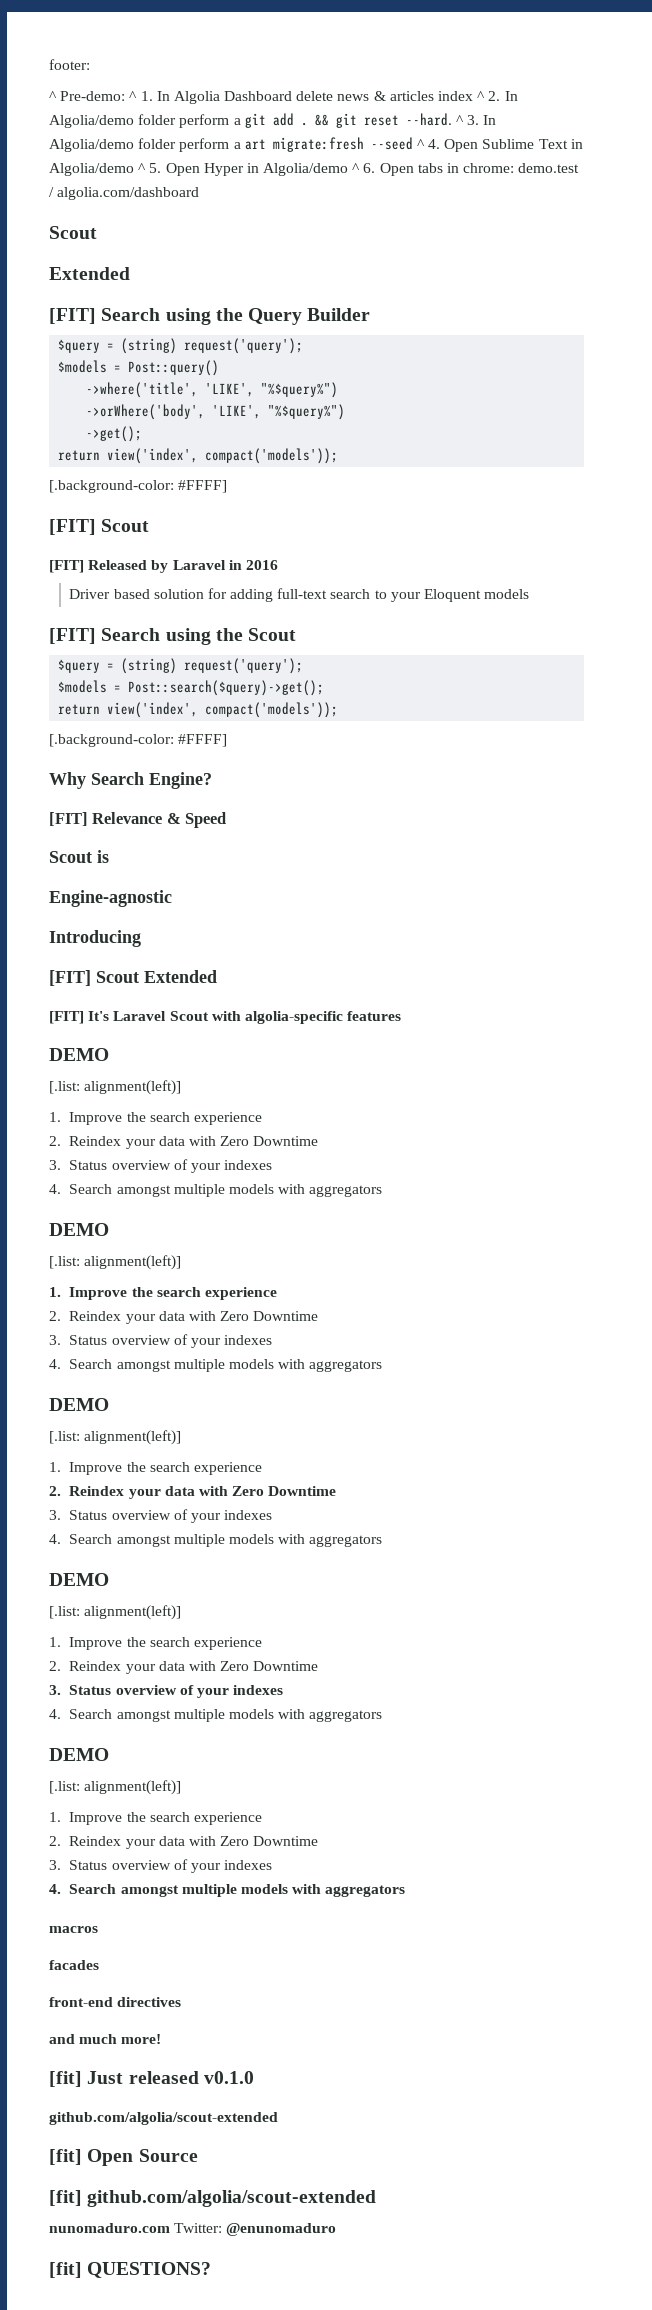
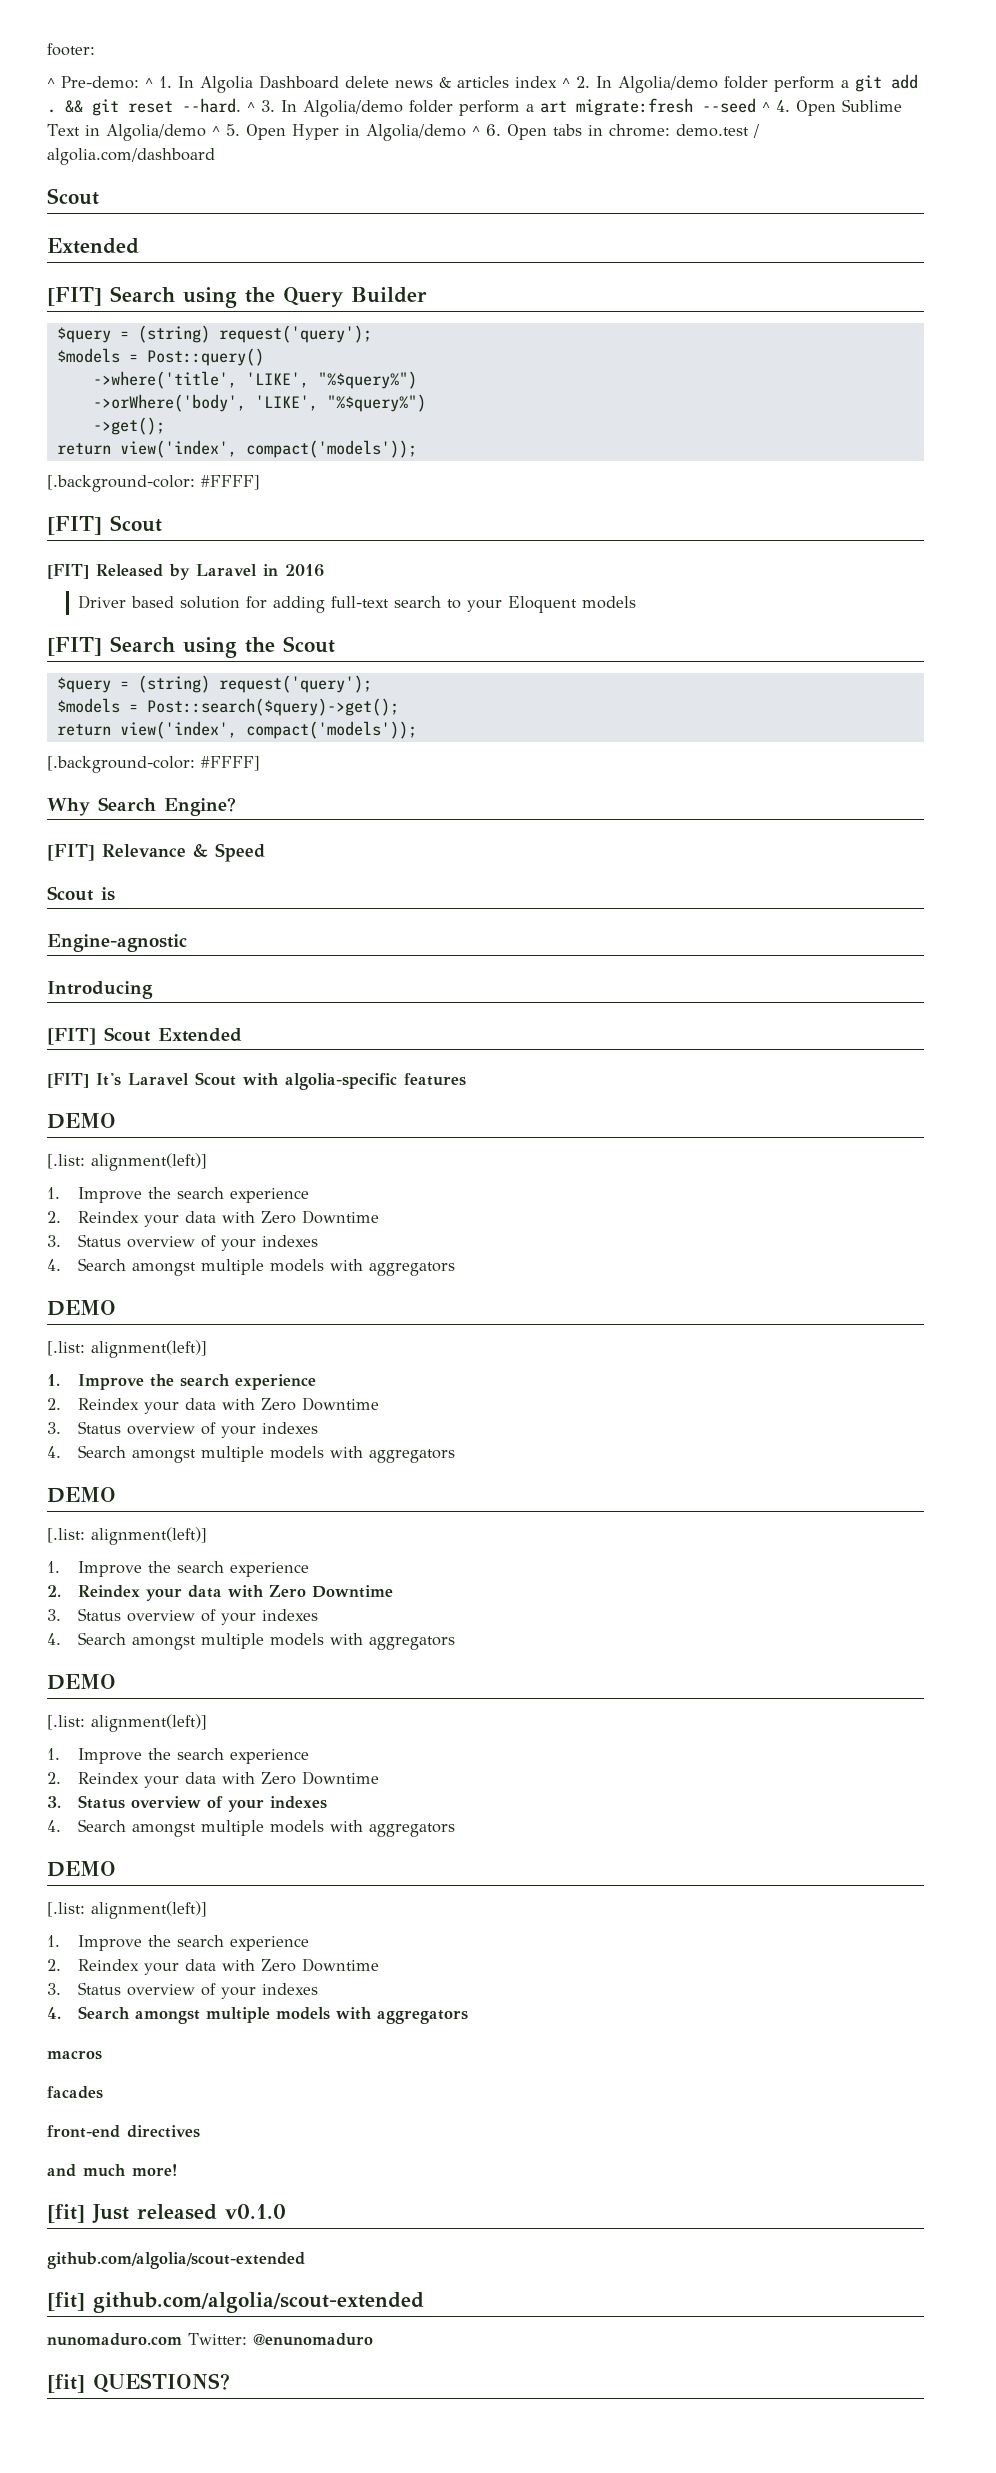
- [fit] Open Source

